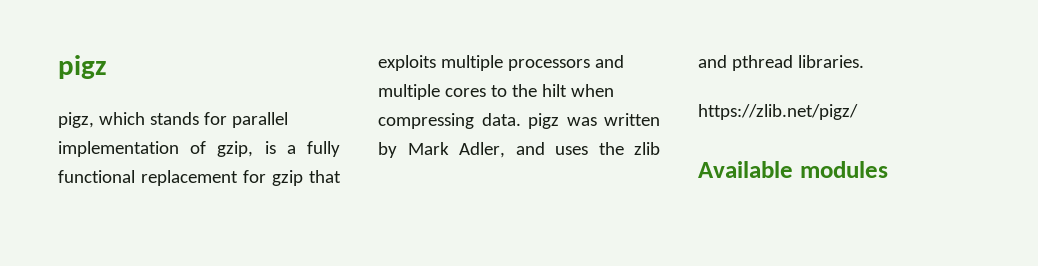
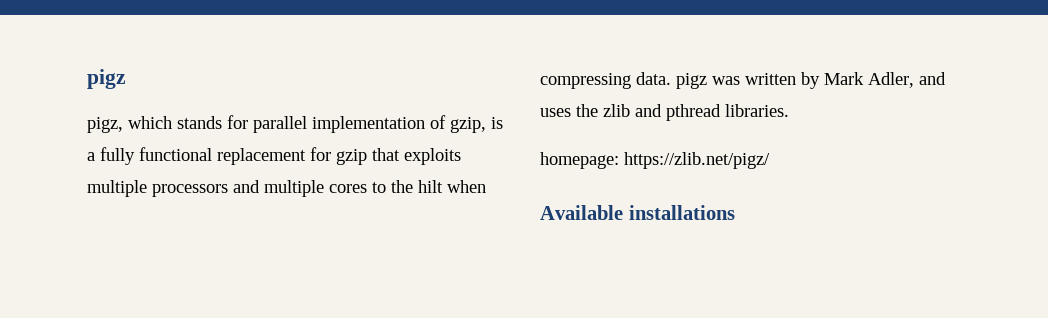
- https://zlib.net/pigz/
+ homepage: https://zlib.net/pigz/
- Available modules
+ Available installations

